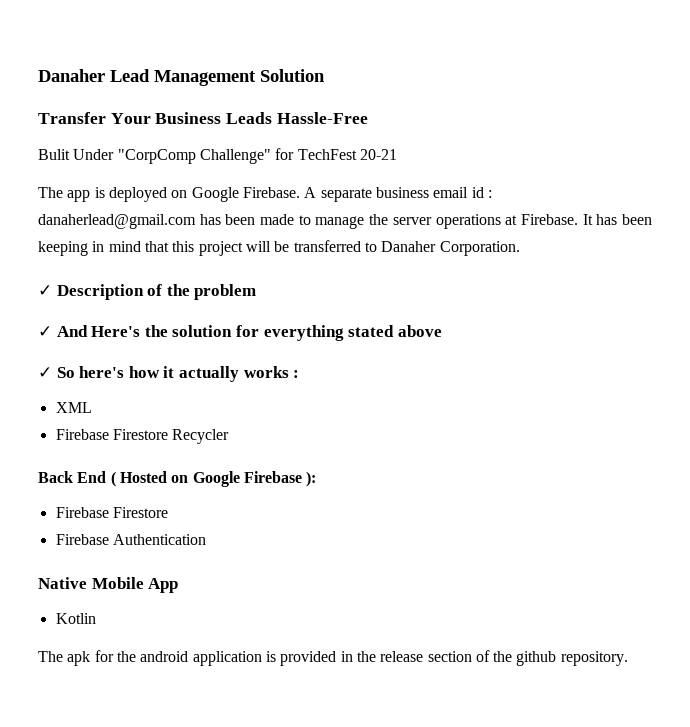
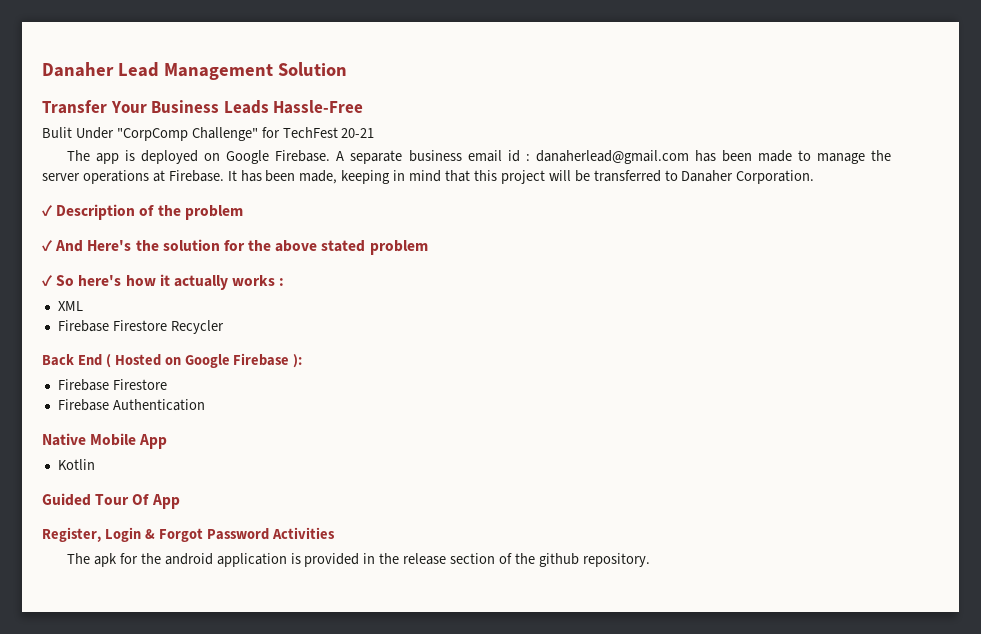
- It has been keeping in mind that this project will be transferred to Danaher Corporation.
+ It has been made, keeping in mind that this project will be transferred to Danaher Corporation.
- ✓ And Here's the solution for everything stated above
+ ✓ And Here's the solution for the above stated problem
+ Guided Tour Of App
+ Register, Login & Forgot Password Activities

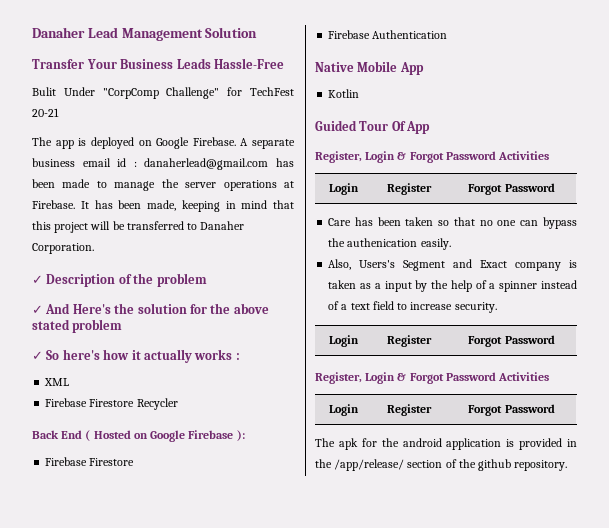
  Guided Tour Of App
  Register, Login & Forgot Password Activities
+ Login | Register | Forgot Password
+ Care has been taken so that no one can bypass the authenication easily.
+ Also, Users's Segment and Exact company is taken as a input by the help of a spinner instead of a text field to increase security.
+ Login | Register | Forgot Password
+ Register, Login & Forgot Password Activities
+ Login | Register | Forgot Password
- The apk for the android application is provided in the release section of the github repository.
+ The apk for the android application is provided in the /app/release/ section of the github repository.

